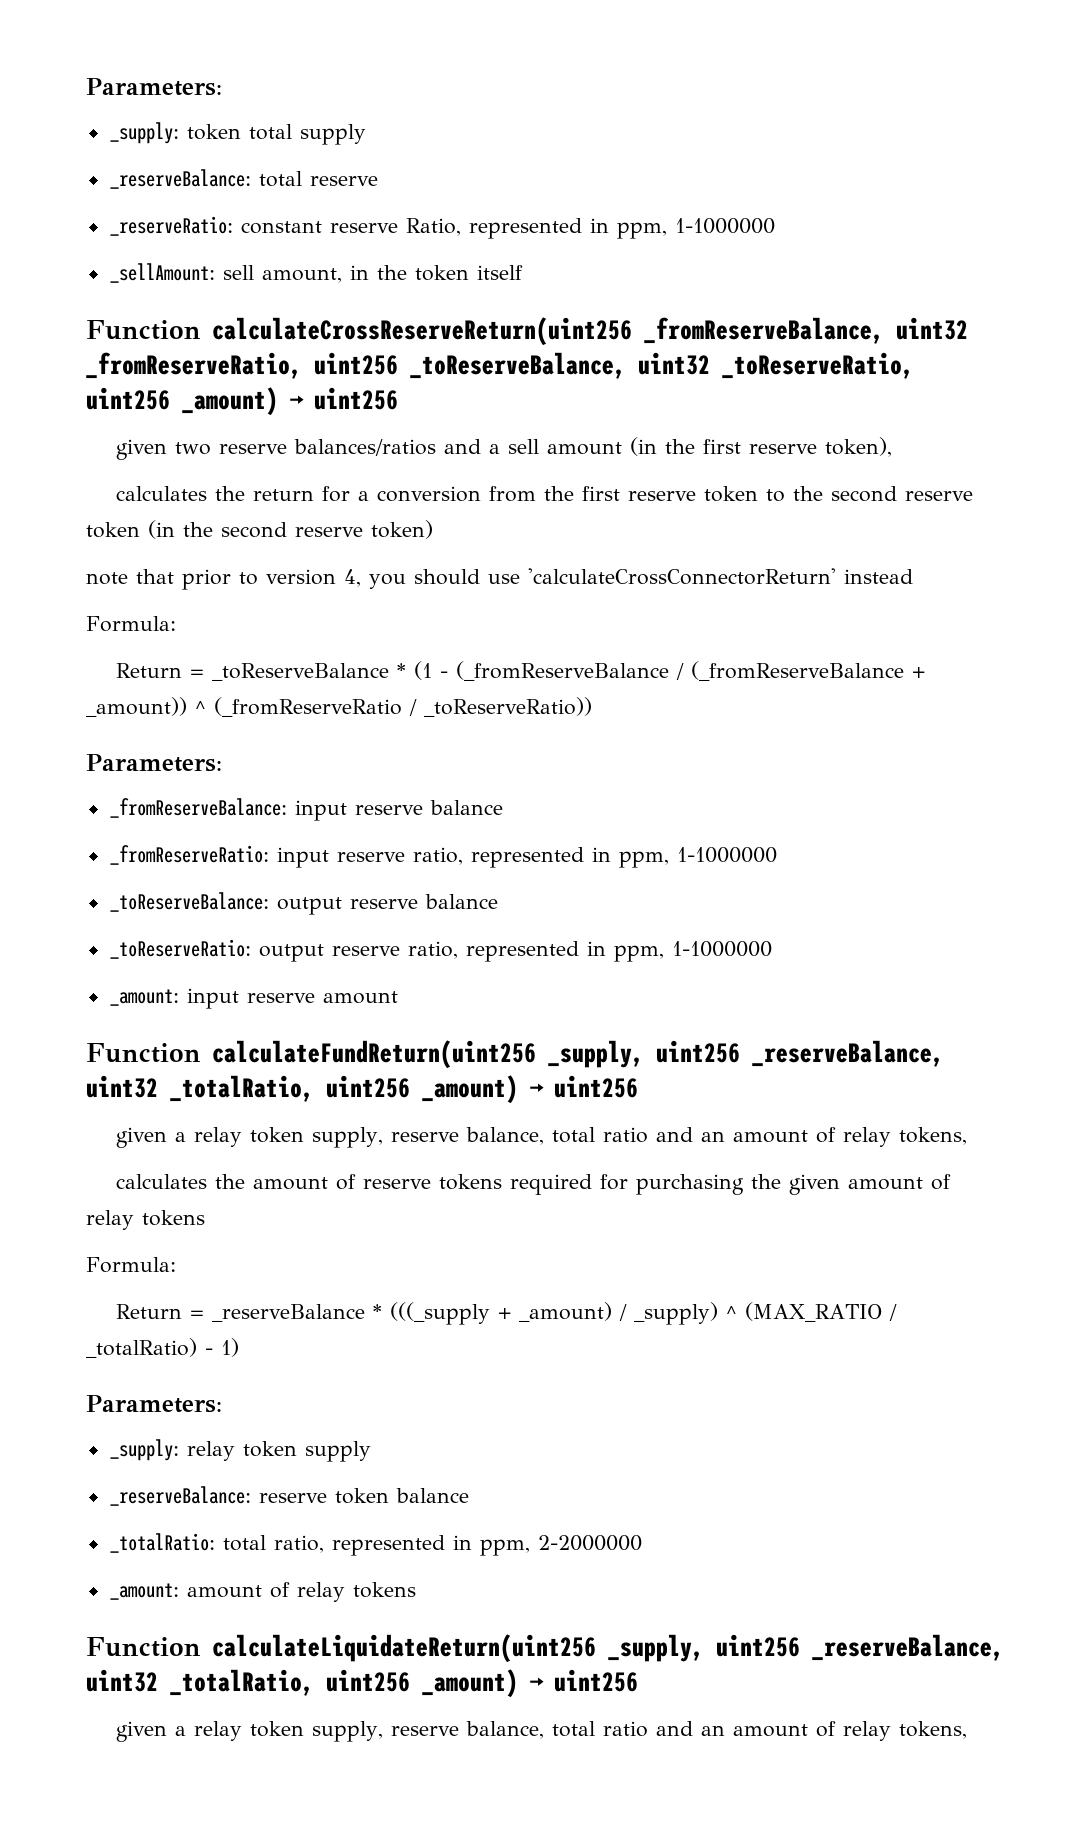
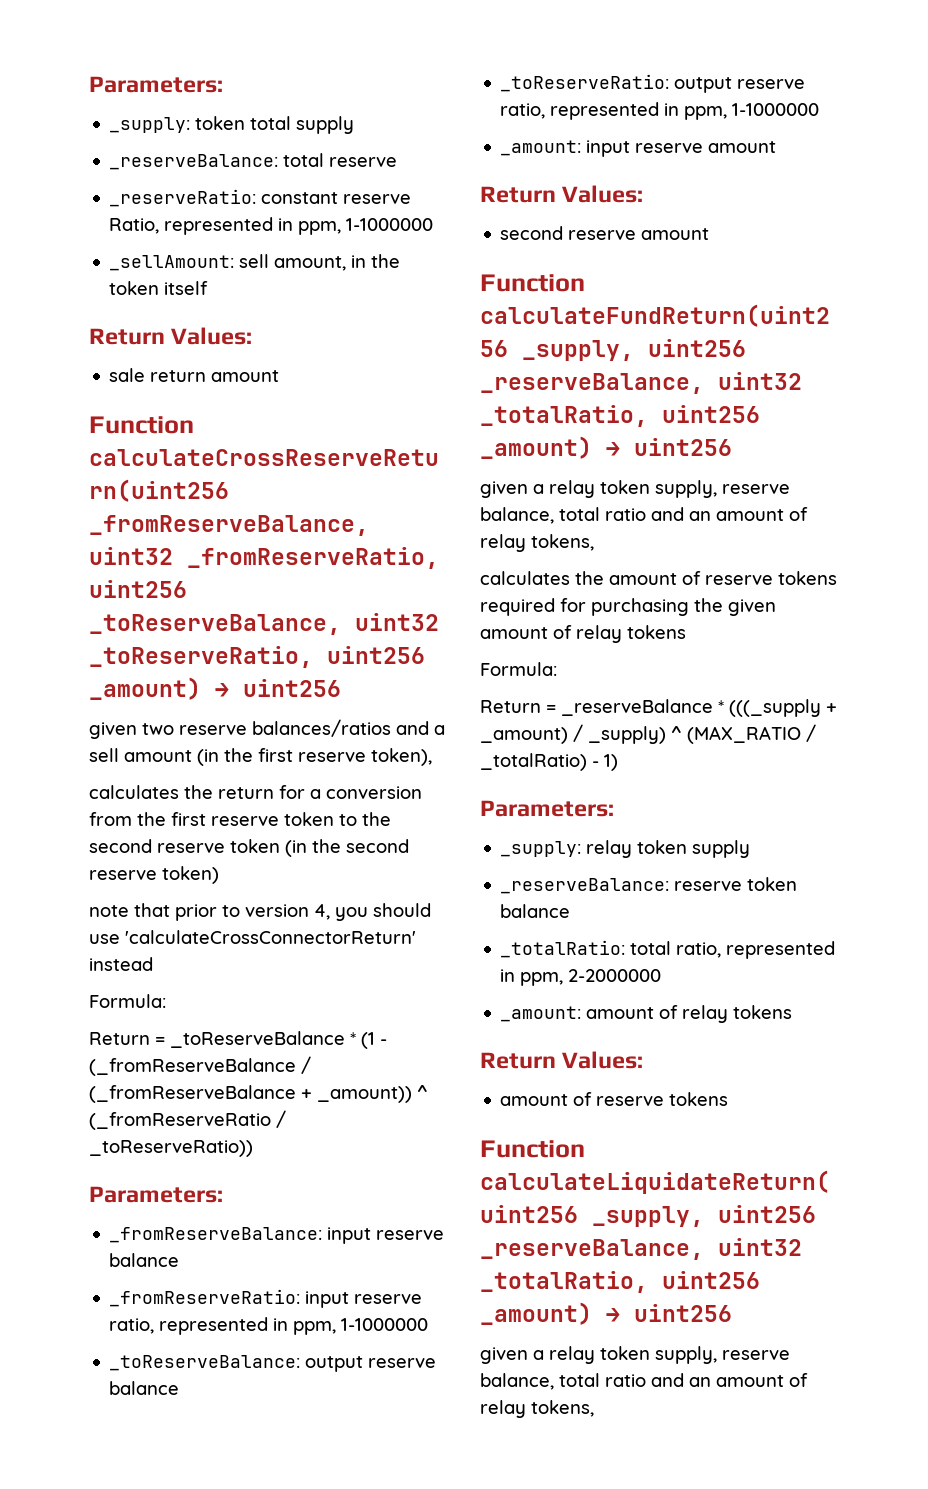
  _sellAmount: sell amount, in the token itself
+ Return Values:
+ sale return amount
  _amount: input reserve amount
+ Return Values:
+ second reserve amount
  _amount: amount of relay tokens
+ Return Values:
+ amount of reserve tokens

